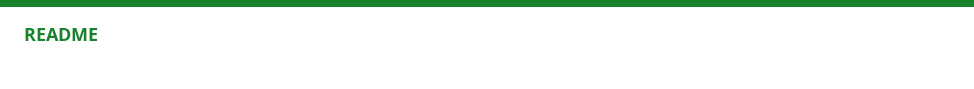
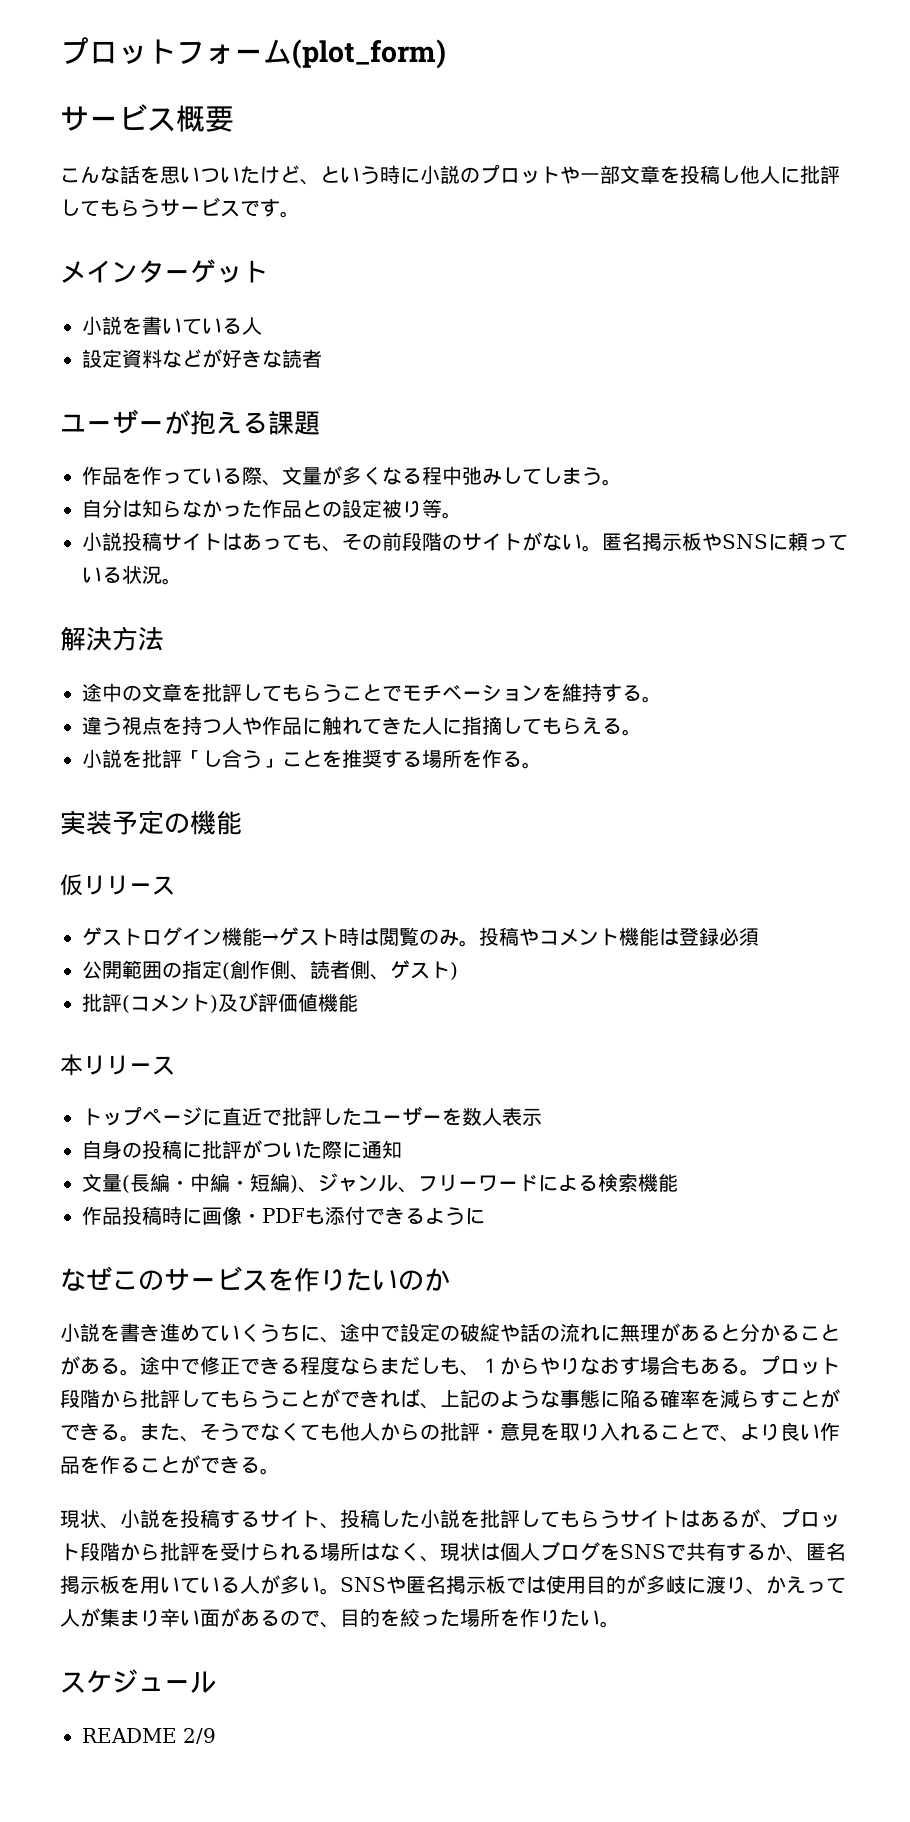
- README
+ プロットフォーム(plot_form)
+ サービス概要
+ こんな話を思いついたけど、という時に小説のプロットや一部文章を投稿し他人に批評してもらうサービスです。
+ メインターゲット
+ 小説を書いている人
+ 設定資料などが好きな読者
+ ユーザーが抱える課題
+ 作品を作っている際、文量が多くなる程中弛みしてしまう。
+ 自分は知らなかった作品との設定被り等。
+ 小説投稿サイトはあっても、その前段階のサイトがない。匿名掲示板やSNSに頼っている状況。
+ 解決方法
+ 途中の文章を批評してもらうことでモチベーションを維持する。
+ 違う視点を持つ人や作品に触れてきた人に指摘してもらえる。
+ 小説を批評「し合う」ことを推奨する場所を作る。
+ 実装予定の機能
+ 仮リリース
+ ゲストログイン機能→ゲスト時は閲覧のみ。投稿やコメント機能は登録必須
+ 公開範囲の指定(創作側、読者側、ゲスト)
+ 批評(コメント)及び評価値機能
+ 本リリース
+ トップページに直近で批評したユーザーを数人表示
+ 自身の投稿に批評がついた際に通知
+ 文量(長編・中編・短編)、ジャンル、フリーワードによる検索機能
+ 作品投稿時に画像・PDFも添付できるように
+ なぜこのサービスを作りたいのか
+ 小説を書き進めていくうちに、途中で設定の破綻や話の流れに無理があると分かることがある。途中で修正できる程度ならまだしも、１からやりなおす場合もある。プロット段階から批評してもらうことができれば、上記のような事態に陥る確率を減らすことができる。また、そうでなくても他人からの批評・意見を取り入れることで、より良い作品を作ることができる。
+ 現状、小説を投稿するサイト、投稿した小説を批評してもらうサイトはあるが、プロット段階から批評を受けられる場所はなく、現状は個人ブログをSNSで共有するか、匿名掲示板を用いている人が多い。SNSや匿名掲示板では使用目的が多岐に渡り、かえって人が集まり辛い面があるので、目的を絞った場所を作りたい。
+ スケジュール
+ README 2/9

